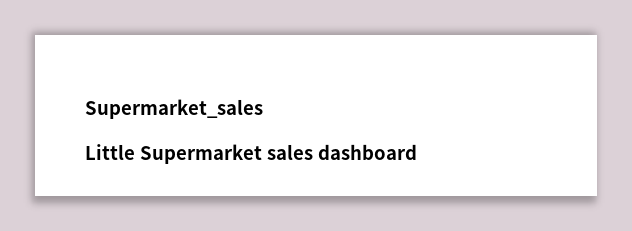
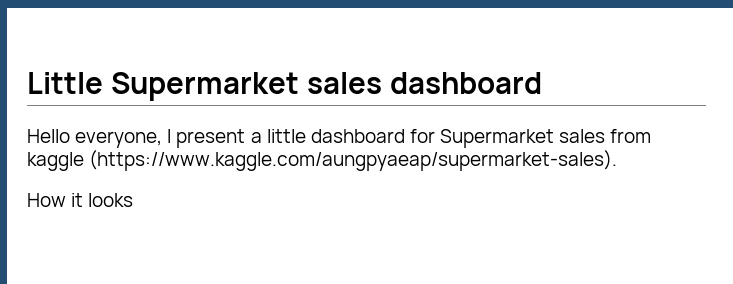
- Supermarket_sales
+ Hello everyone, I present a little dashboard for Supermarket sales from kaggle (https://www.kaggle.com/aungpyaeap/supermarket-sales).
+ How it looks

